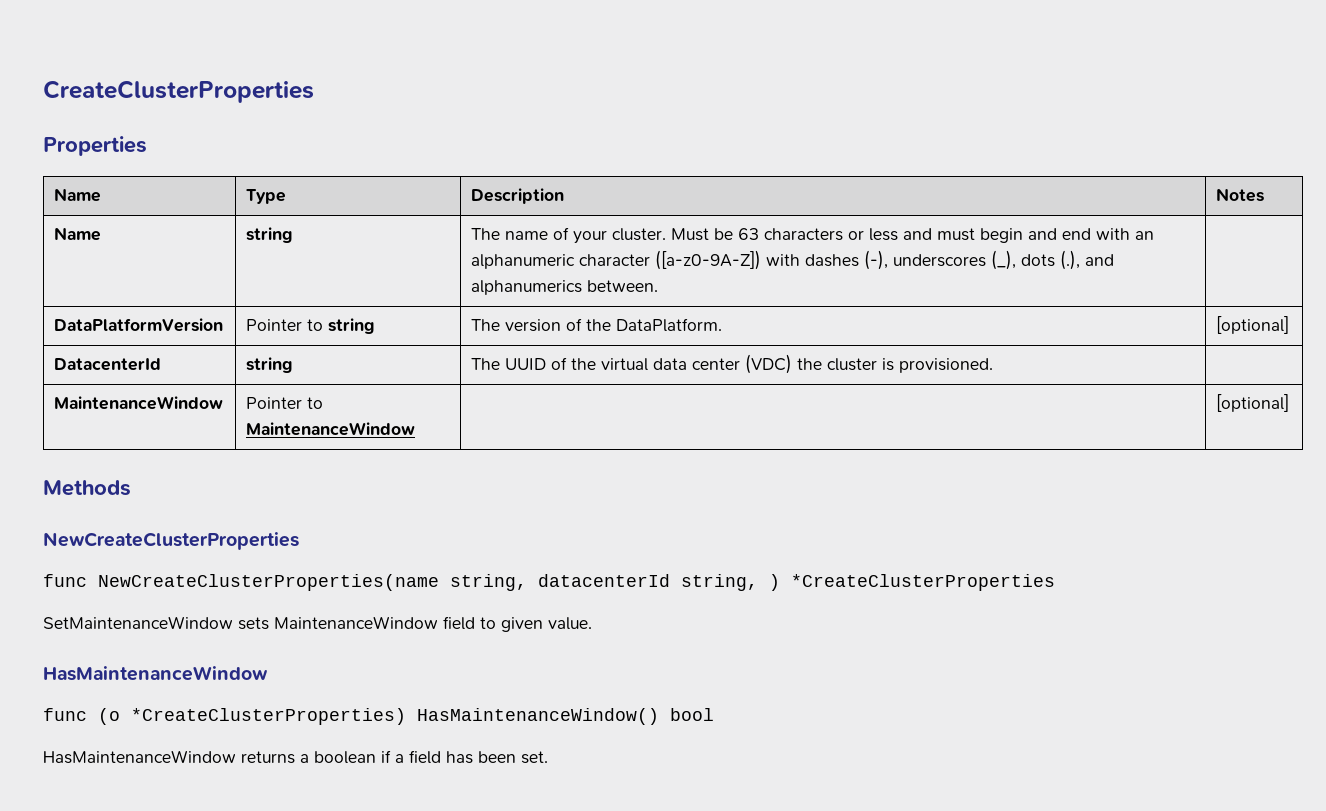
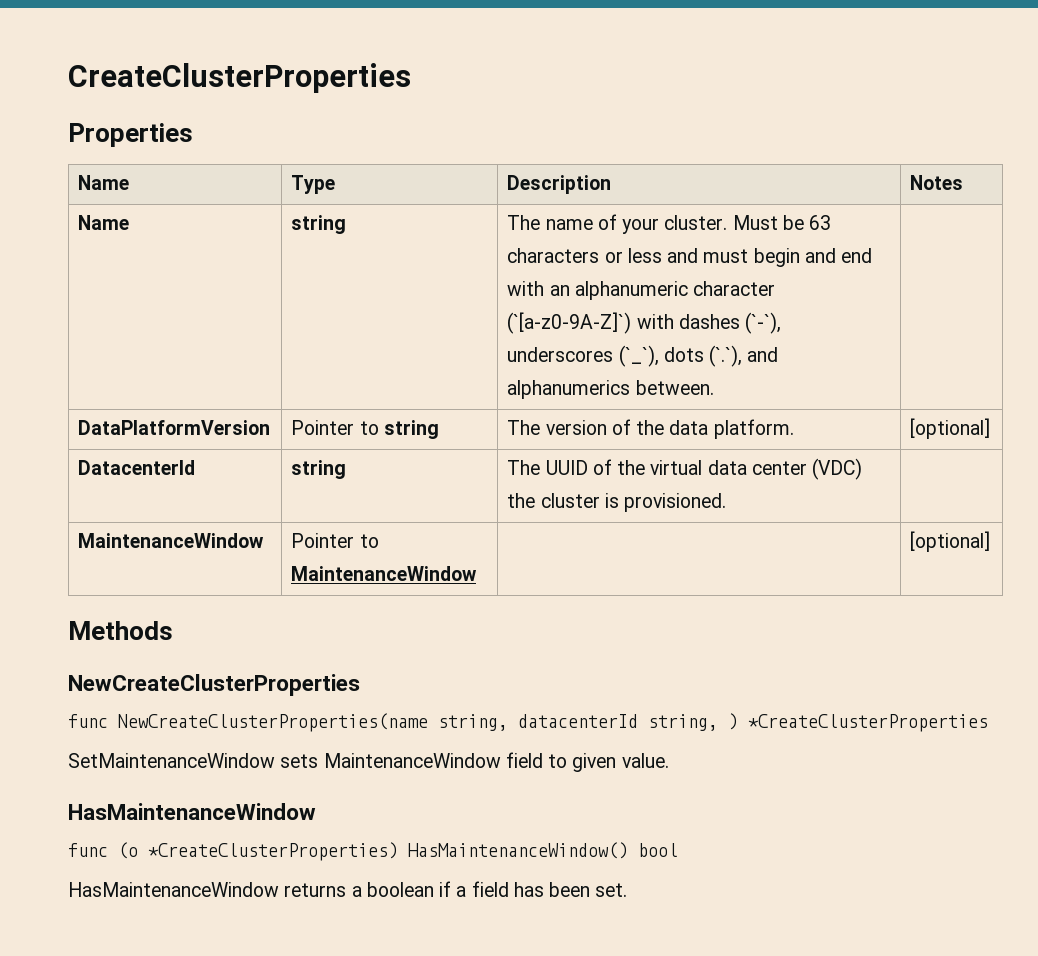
- Name | string | The name of your cluster. Must be 63 characters or less and must begin and end with an alphanumeric character ([a-z0-9A-Z]) with dashes (-), underscores (_), dots (.), and alphanumerics between. |
+ Name | string | The name of your cluster. Must be 63 characters or less and must begin and end with an alphanumeric character (`[a-z0-9A-Z]`) with dashes (`-`), underscores (`_`), dots (`.`), and alphanumerics between. |
- DataPlatformVersion | Pointer to string | The version of the DataPlatform. | [optional]
+ DataPlatformVersion | Pointer to string | The version of the data platform. | [optional]

